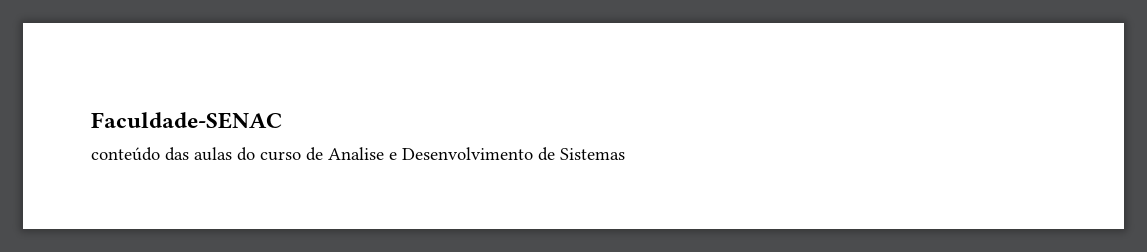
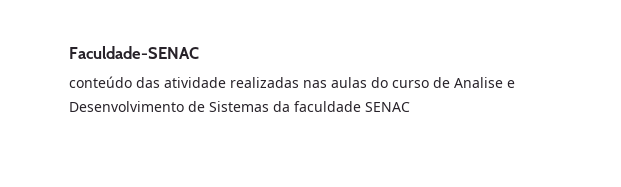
- conteúdo das aulas do curso de Analise e Desenvolvimento de Sistemas
+ conteúdo das atividade realizadas nas aulas do curso de Analise e Desenvolvimento de Sistemas da faculdade SENAC

